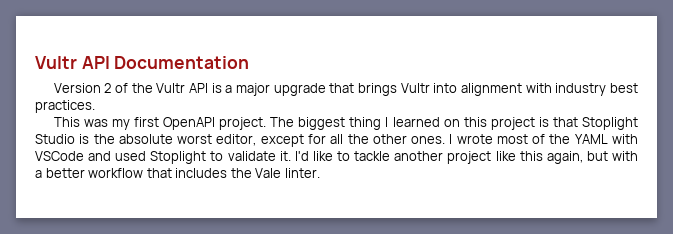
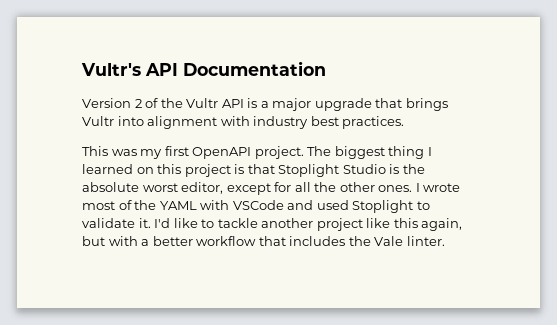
- Vultr API Documentation
+ Vultr's API Documentation

